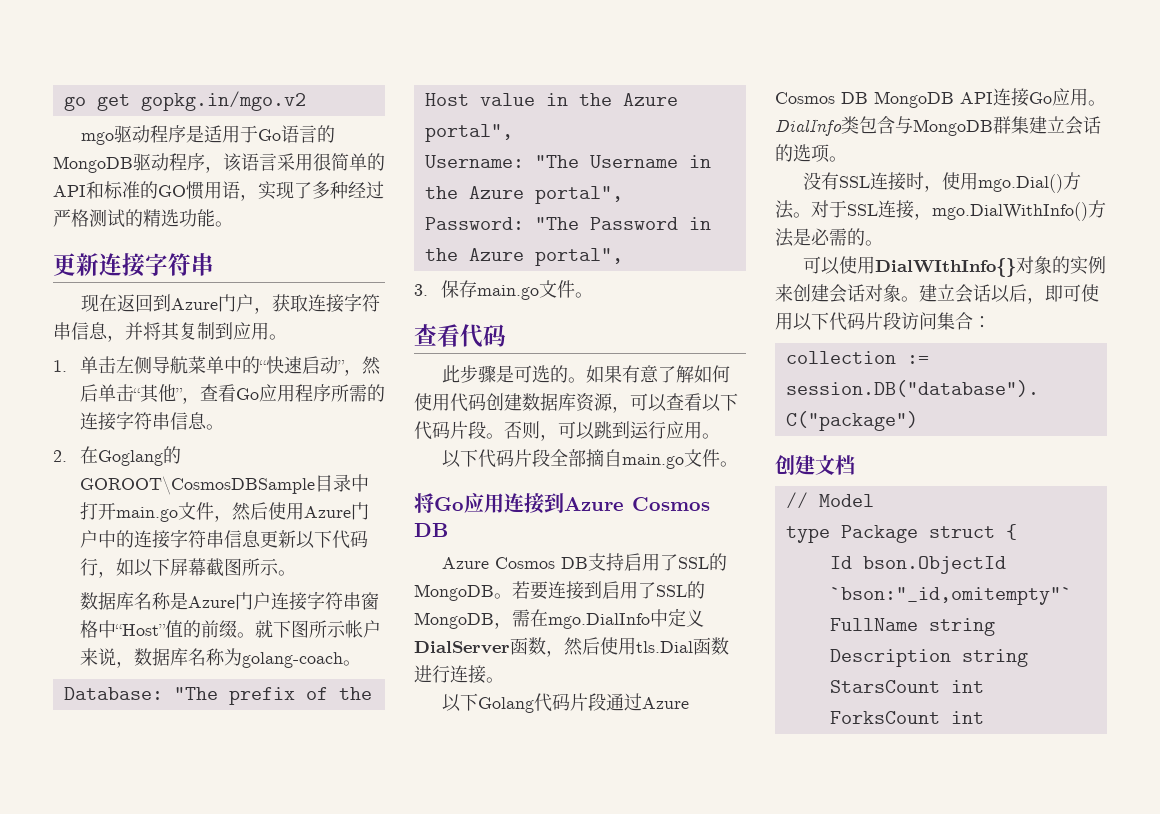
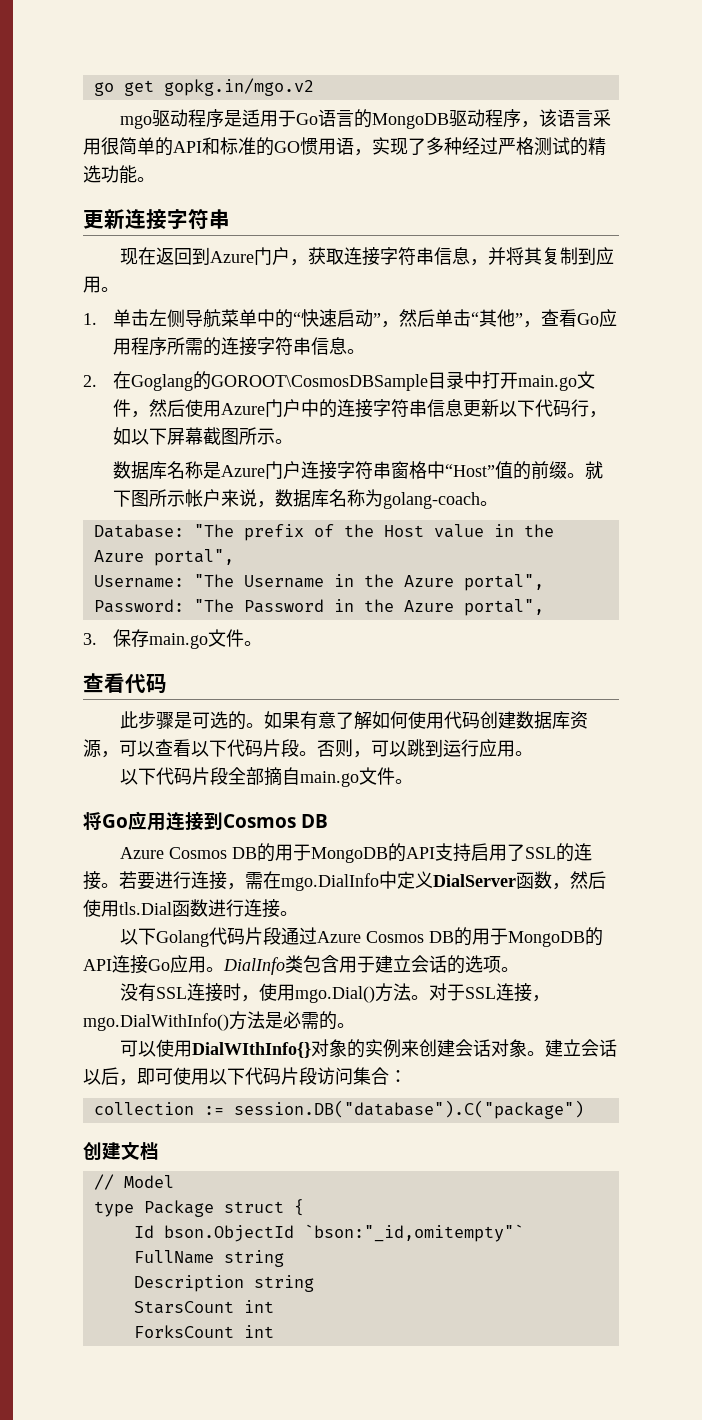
- 将Go应用连接到Azure Cosmos DB
+ 将Go应用连接到Cosmos DB
- Azure Cosmos DB支持启用了SSL的MongoDB。若要连接到启用了SSL的MongoDB，需在mgo.DialInfo中定义DialServer函数，然后使用tls.Dial函数进行连接。
+ Azure Cosmos DB的用于MongoDB的API支持启用了SSL的连接。若要进行连接，需在mgo.DialInfo中定义DialServer函数，然后使用tls.Dial函数进行连接。
- 以下Golang代码片段通过Azure Cosmos DB MongoDB API连接Go应用。
+ 以下Golang代码片段通过Azure Cosmos DB的用于MongoDB的API连接Go应用。
- DialInfo类包含与MongoDB群集建立会话的选项。
+ DialInfo类包含用于建立会话的选项。

